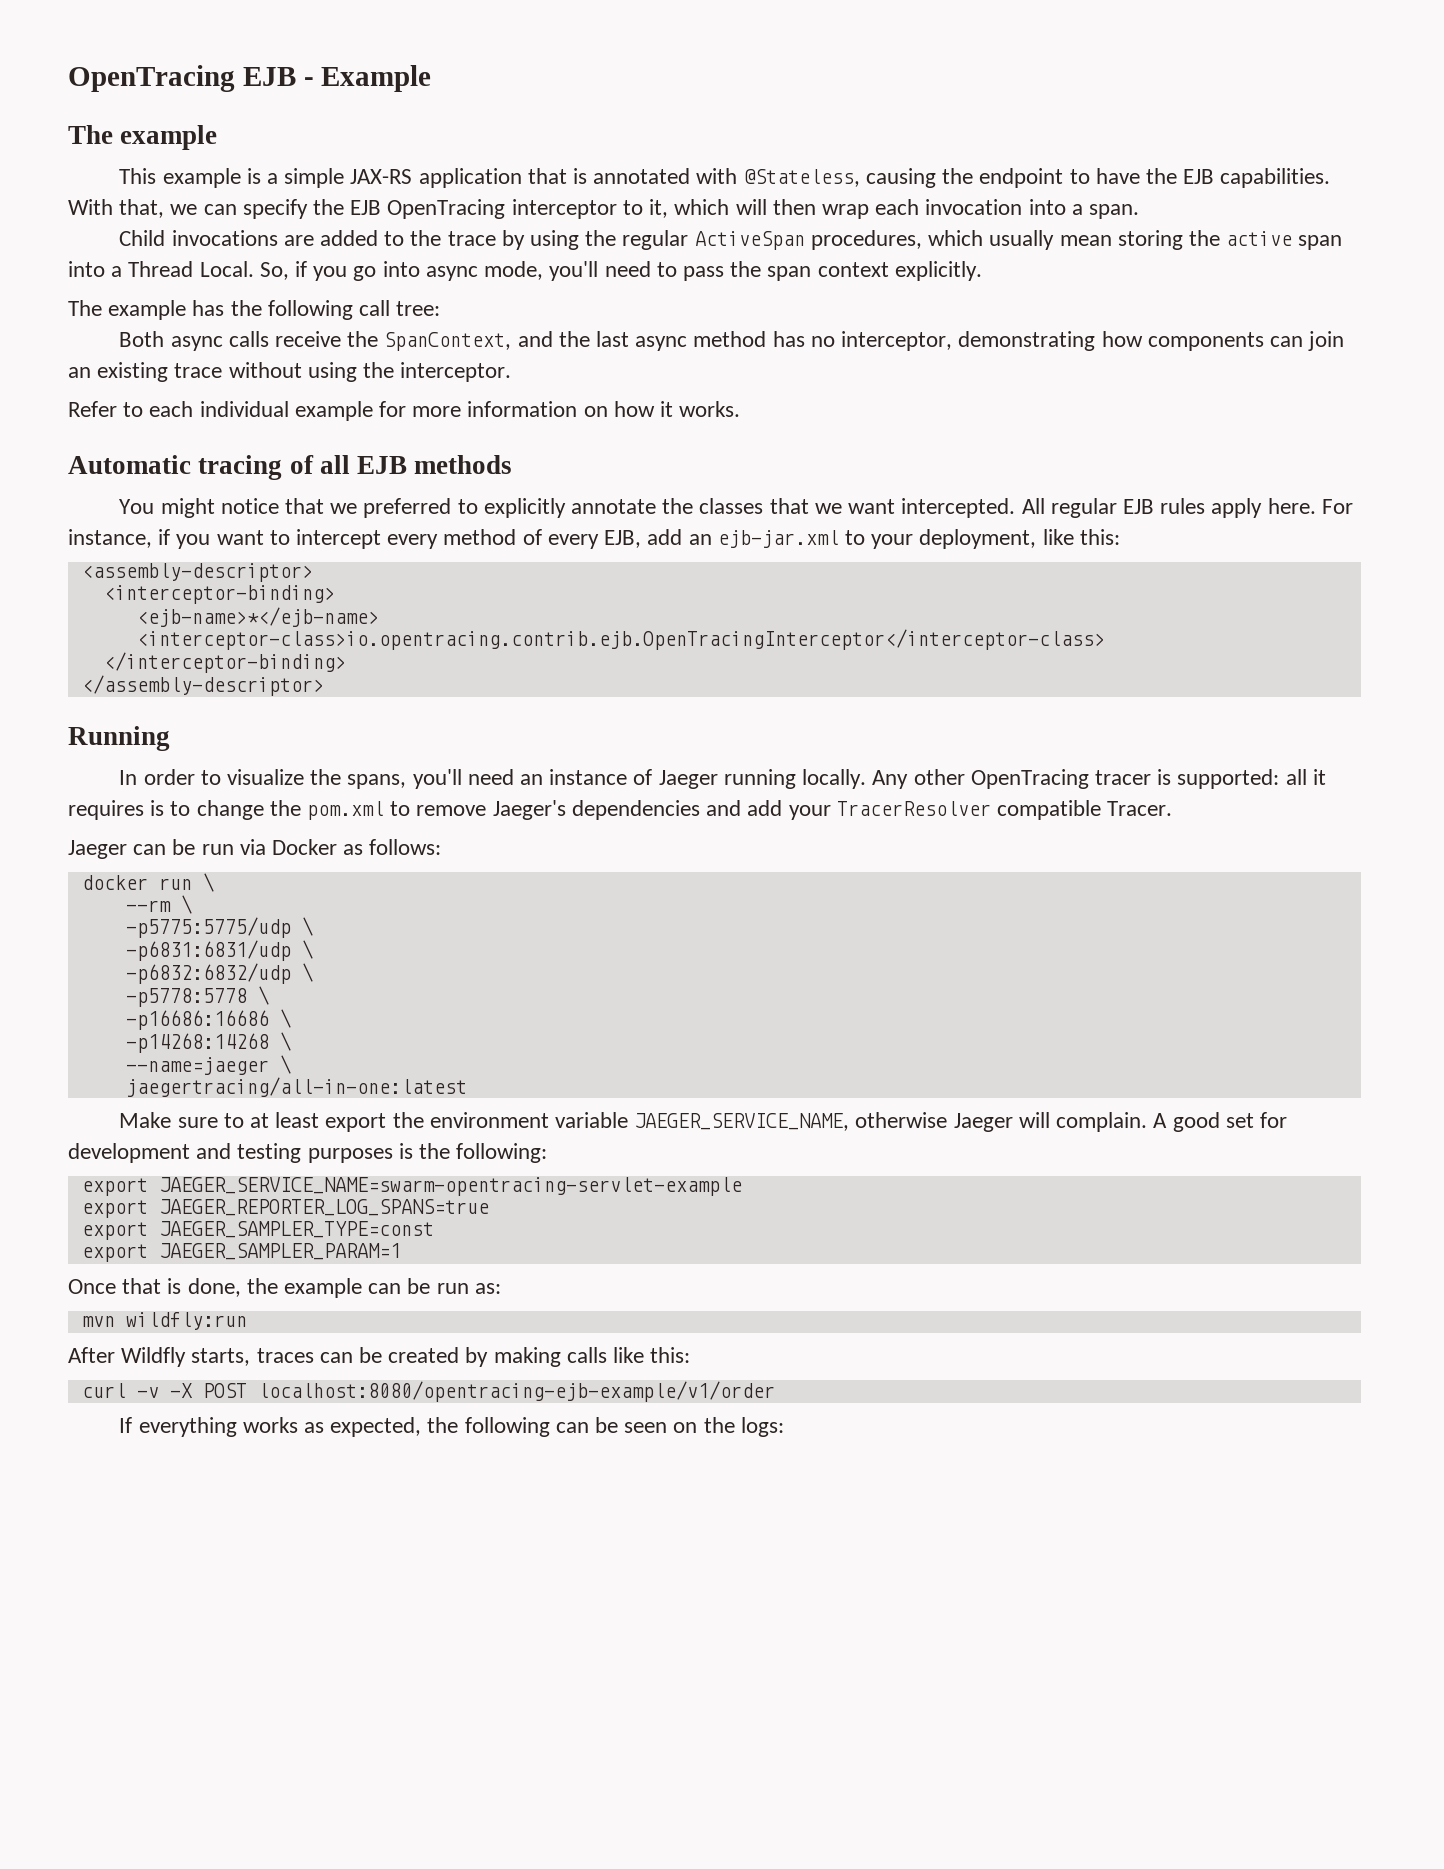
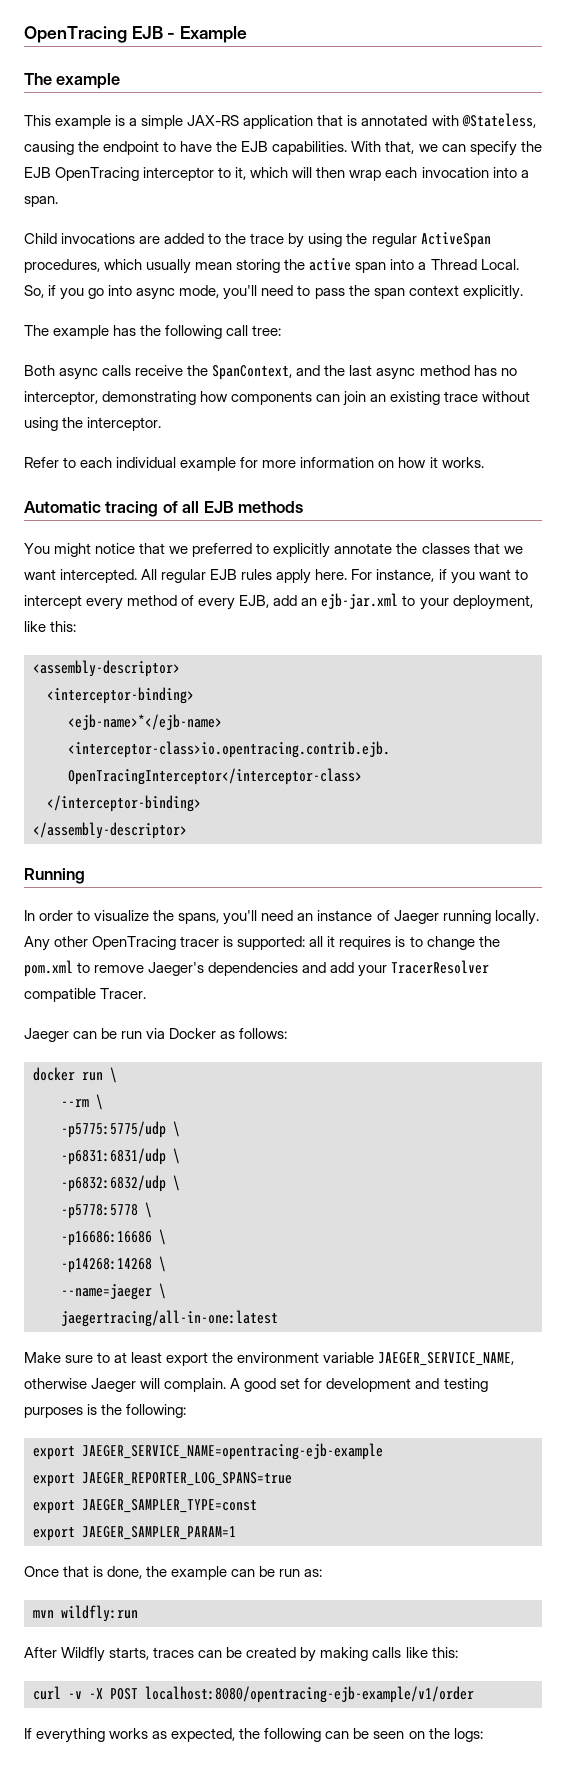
- export JAEGER_SERVICE_NAME=swarm-opentracing-servlet-example
+ export JAEGER_SERVICE_NAME=opentracing-ejb-example

